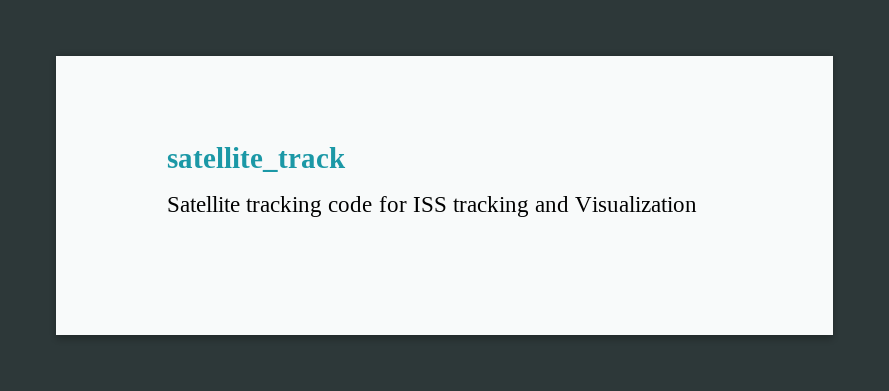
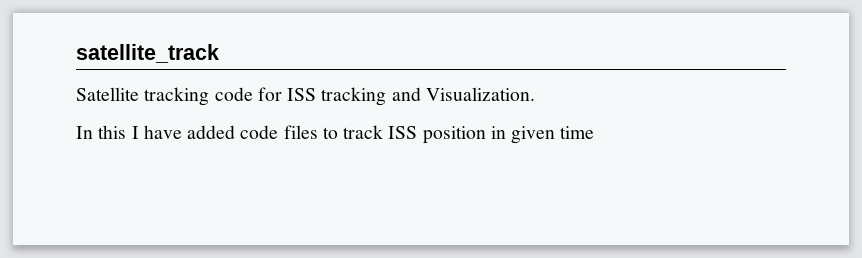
- Satellite tracking code for ISS tracking and Visualization
+ Satellite tracking code for ISS tracking and Visualization.
+ In this I have added code files to track ISS position in given time

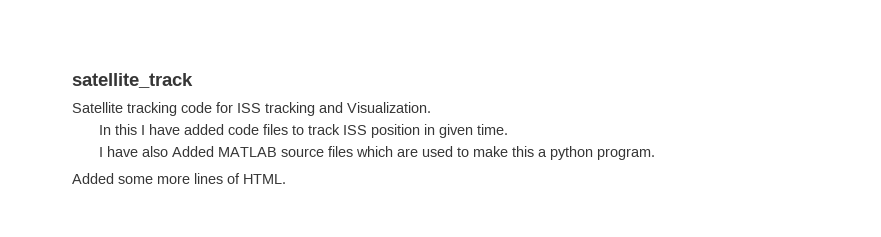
- In this I have added code files to track ISS position in given time
+ In this I have added code files to track ISS position in given time.
+ I have also Added MATLAB source files which are used to make this a python program.
+ Added some more lines of HTML.

